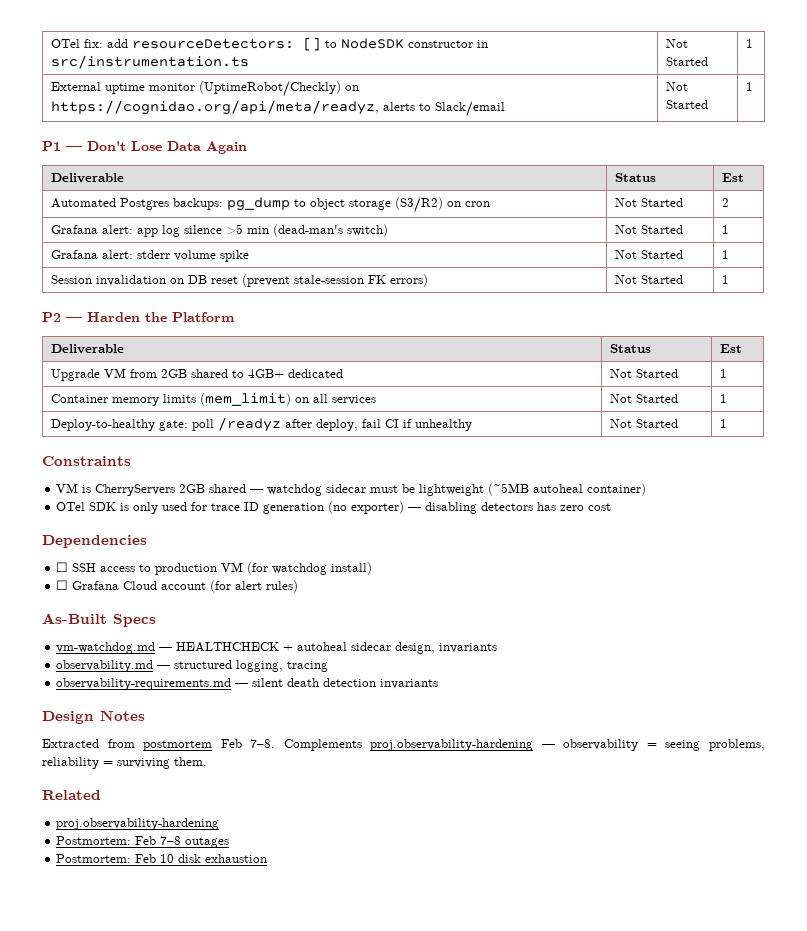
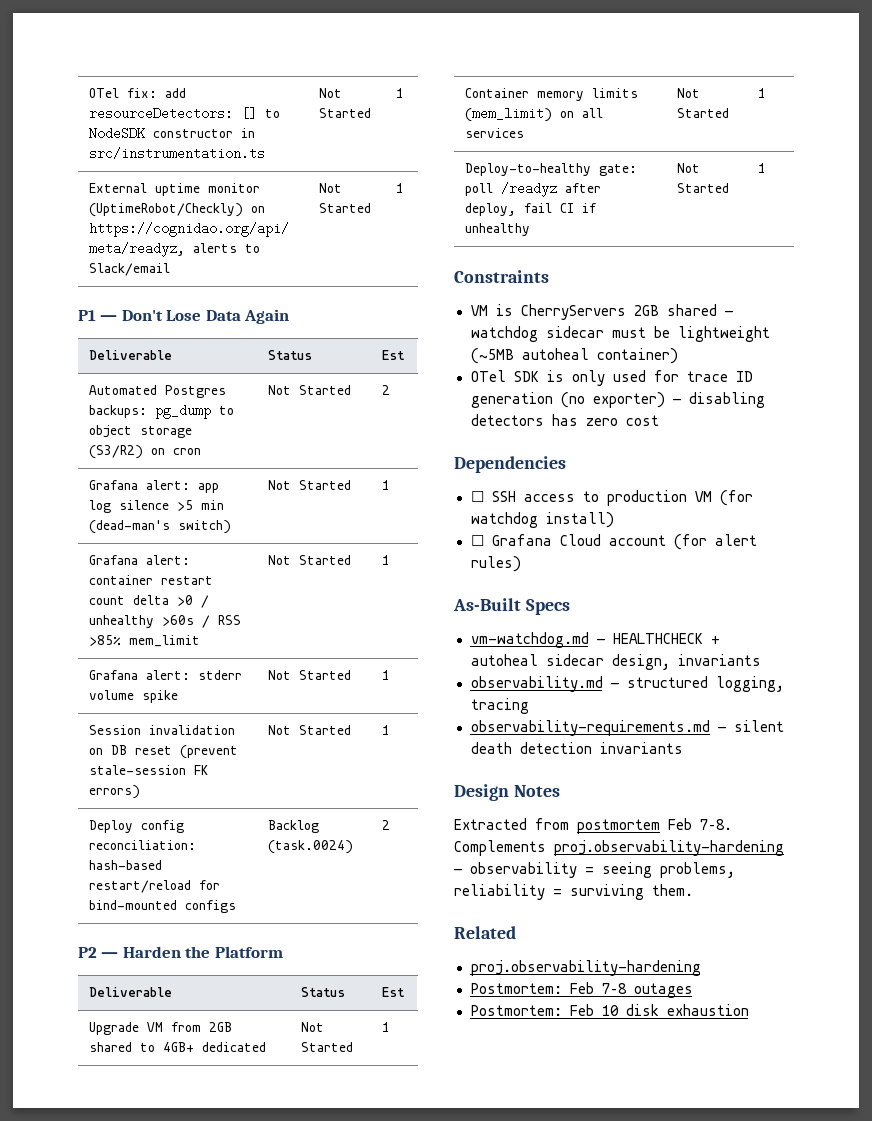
+ Grafana alert: container restart count delta >0 / unhealthy >60s / RSS >85% mem_limit | Not Started | 1
+ Deploy config reconciliation: hash-based restart/reload for bind-mounted configs | Backlog (task.0024) | 2

